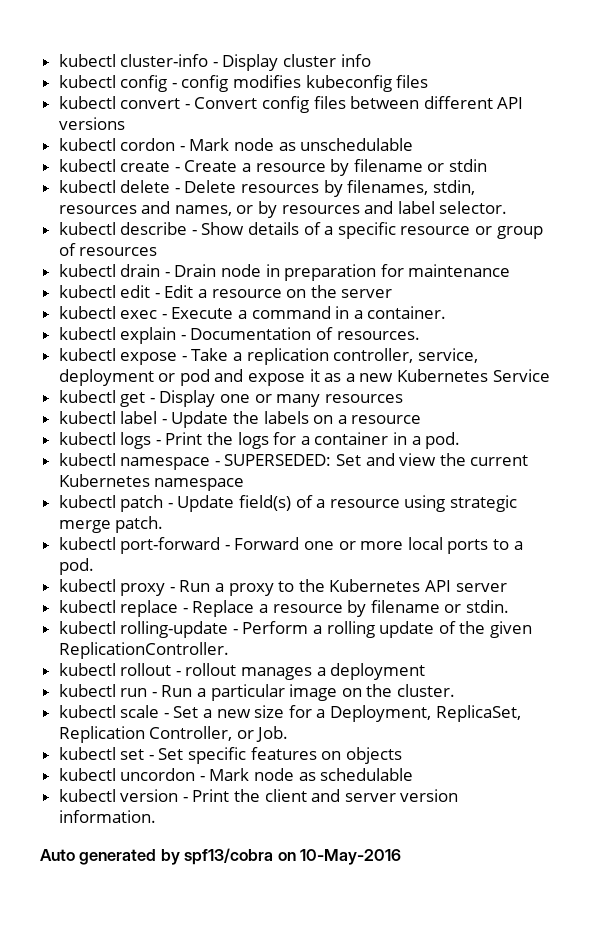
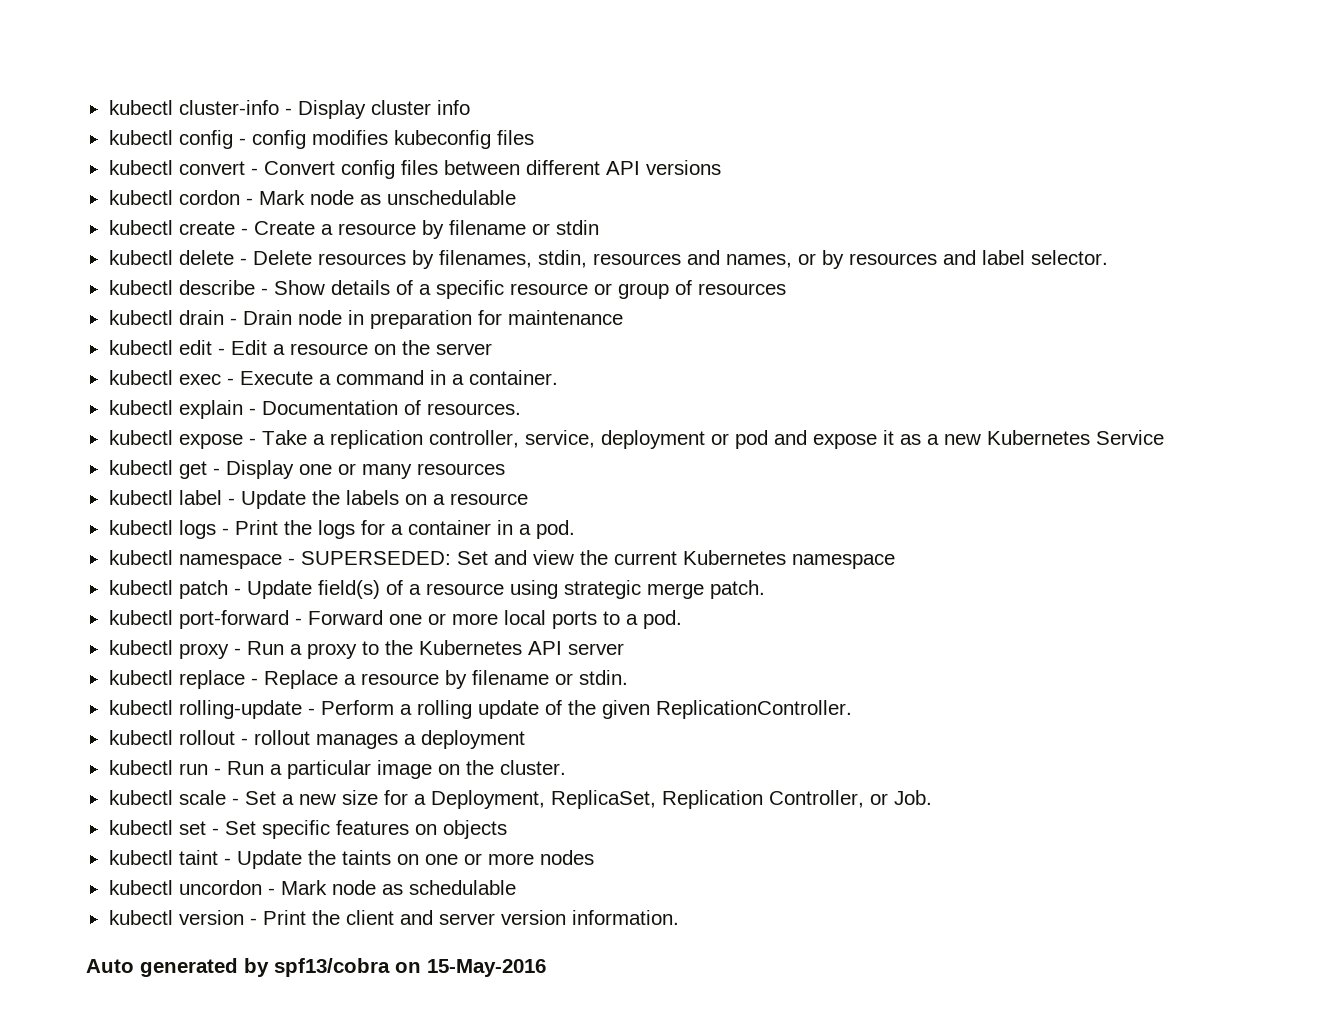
+ kubectl taint - Update the taints on one or more nodes
- Auto generated by spf13/cobra on 10-May-2016
+ Auto generated by spf13/cobra on 15-May-2016

